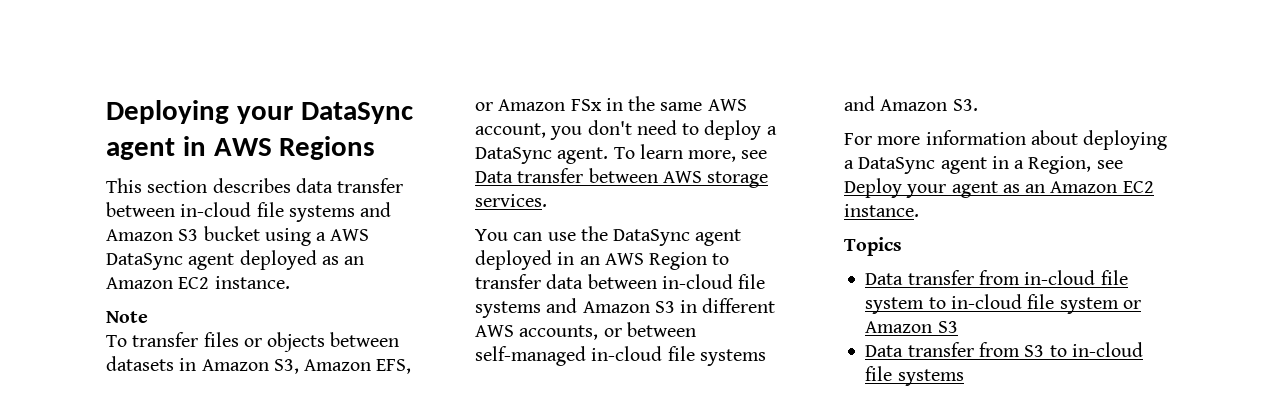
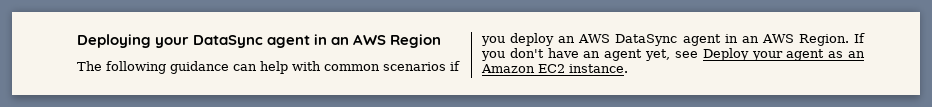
- Deploying your DataSync agent in AWS Regions
- This section describes data transfer between in-cloud file systems and Amazon S3 bucket using a AWS DataSync agent deployed as an Amazon EC2 instance.
- Note
- To transfer files or objects between datasets in Amazon S3, Amazon EFS, or Amazon FSx in the same AWS account, you don't need to deploy a DataSync agent. To learn more, see Data transfer between AWS storage services.
- You can use the DataSync agent deployed in an AWS Region to transfer data between in-cloud file systems and Amazon S3 in different AWS accounts, or between self-managed in-cloud file systems and Amazon S3.
- For more information about deploying a DataSync agent in a Region, see Deploy your agent as an Amazon EC2 instance.
+ Deploying your DataSync agent in an AWS Region
+ The following guidance can help with common scenarios if you deploy an AWS DataSync agent in an AWS Region. If you don't have an agent yet, see Deploy your agent as an Amazon EC2 instance.
- Topics
- Data transfer from in-cloud file system to in-cloud file system or Amazon S3
- Data transfer from S3 to in-cloud file systems

